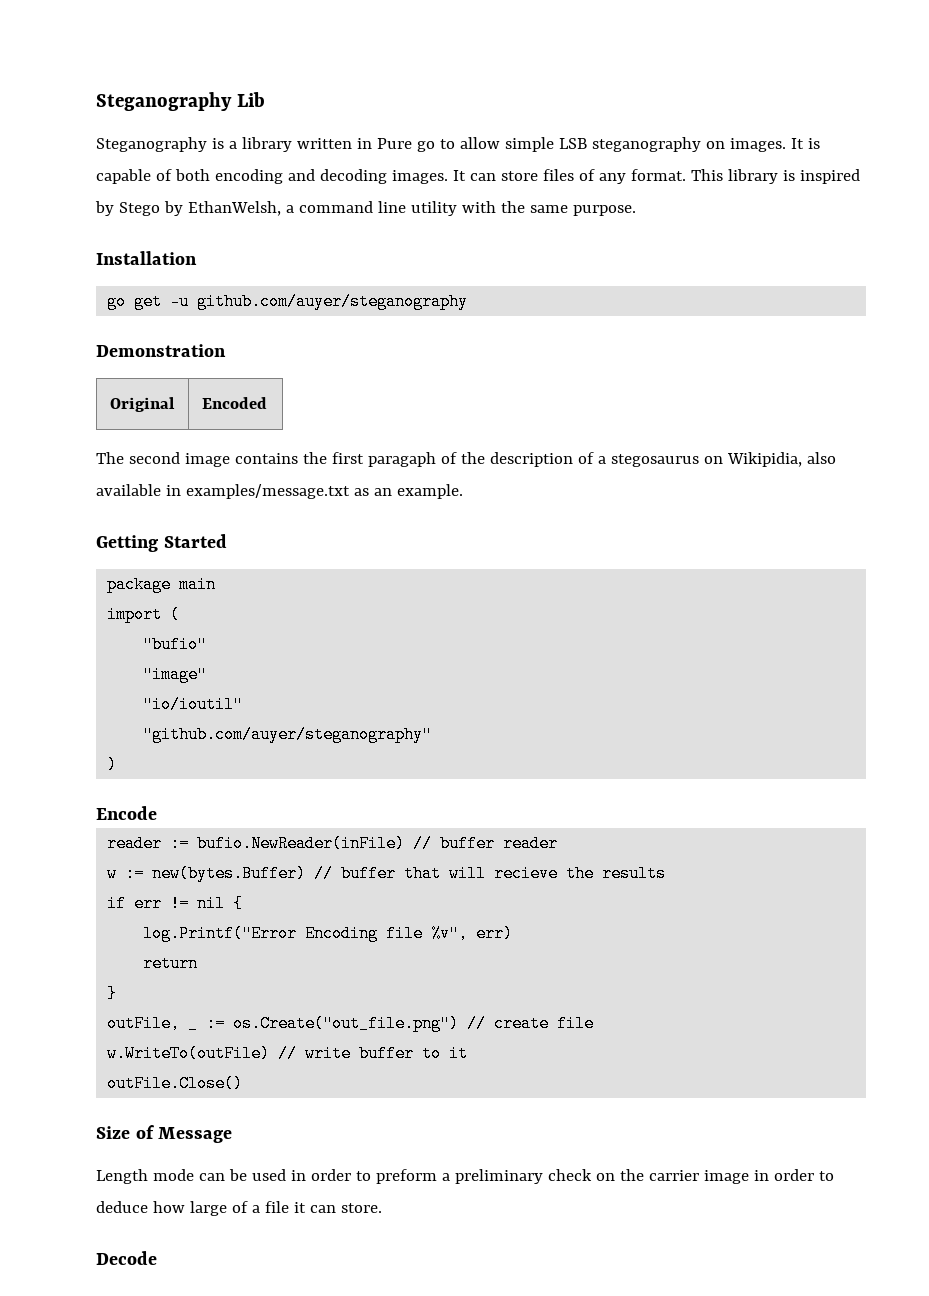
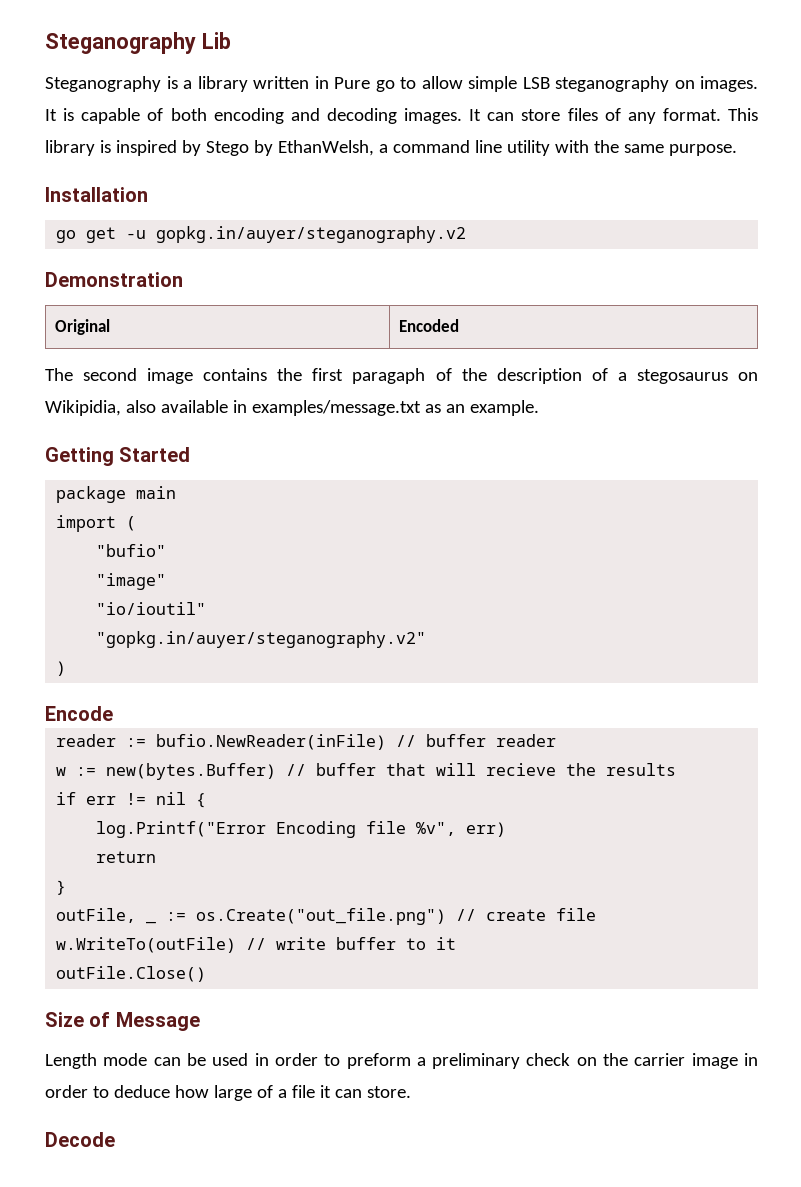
- go get -u github.com/auyer/steganography
+ go get -u gopkg.in/auyer/steganography.v2
- "github.com/auyer/steganography"
+ "gopkg.in/auyer/steganography.v2"

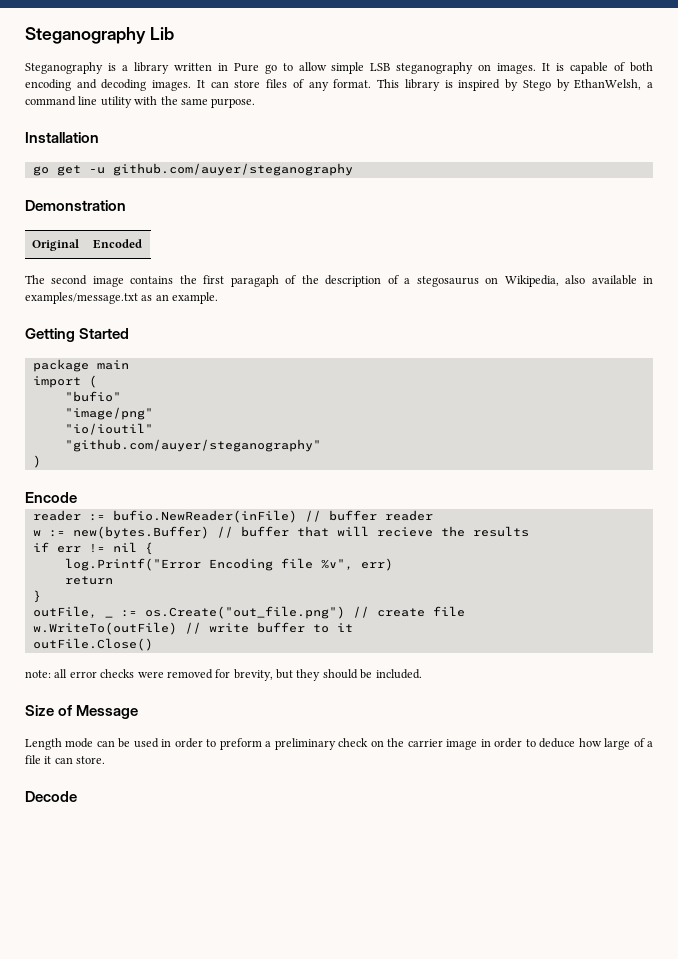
- go get -u gopkg.in/auyer/steganography.v2
+ go get -u github.com/auyer/steganography
- The second image contains the first paragaph of the description of a stegosaurus on Wikipidia, also available in examples/message.txt as an example.
+ The second image contains the first paragaph of the description of a stegosaurus on Wikipedia, also available in examples/message.txt as an example.
- "image"
+ "image/png"
- "gopkg.in/auyer/steganography.v2"
+ "github.com/auyer/steganography"
+ note: all error checks were removed for brevity, but they should be included.

